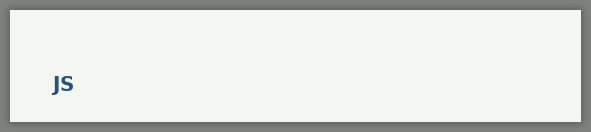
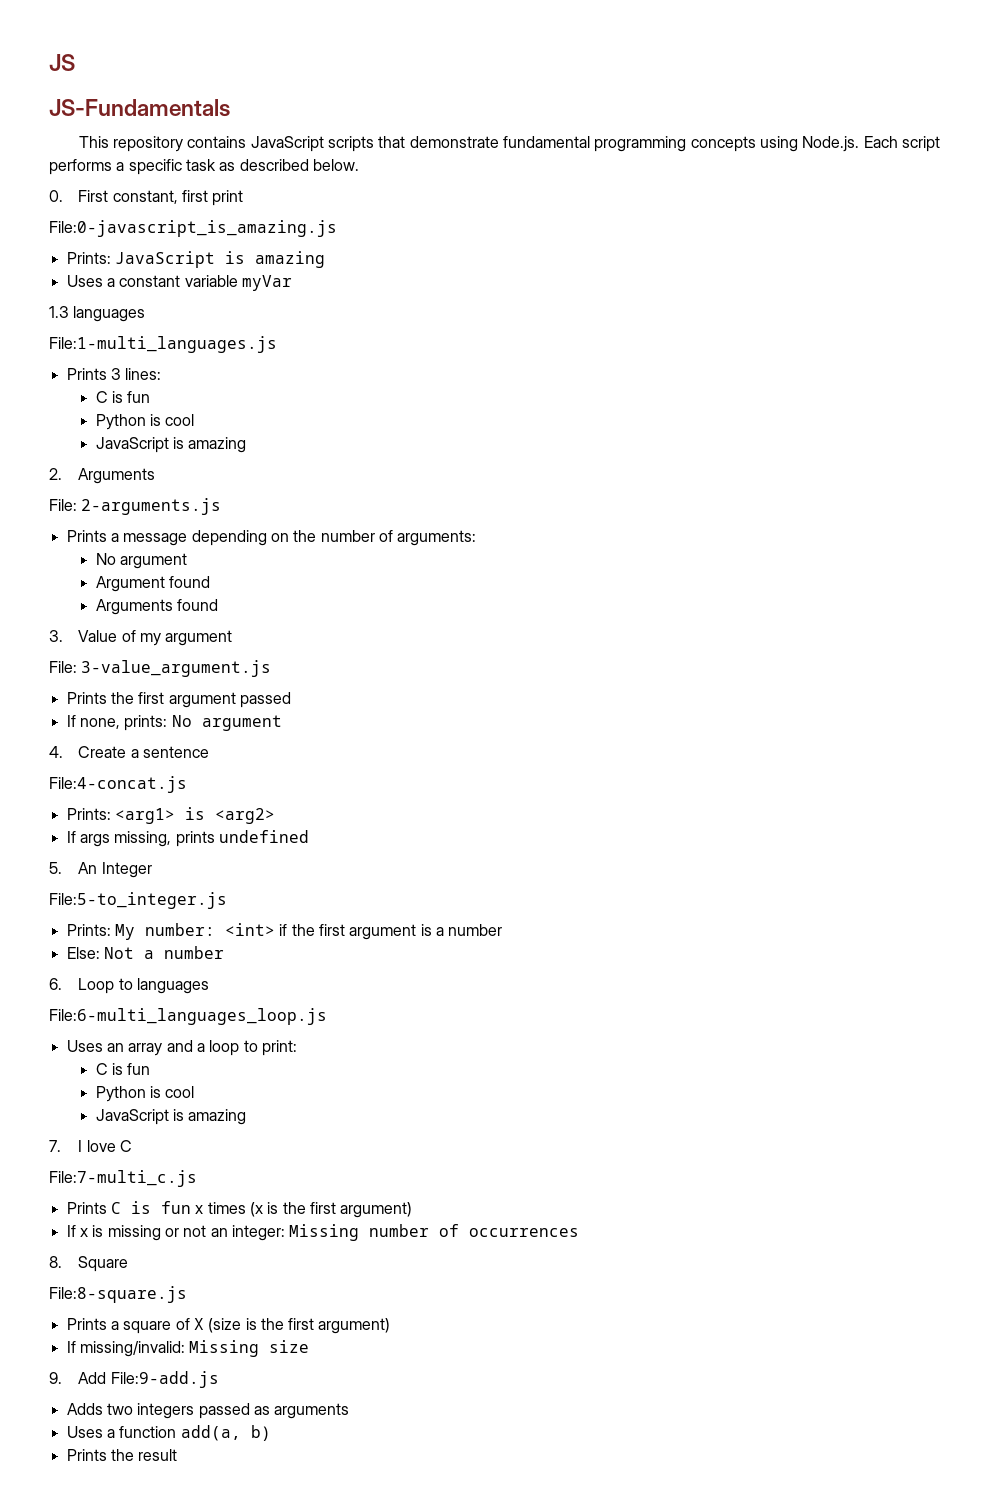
+ JS-Fundamentals
+ This repository contains JavaScript scripts that demonstrate fundamental programming concepts using Node.js. Each script performs a specific task as described below.
+ 0. First constant, first print
+ File:0-javascript_is_amazing.js
+ Prints: JavaScript is amazing
+ Uses a constant variable myVar
+ 1.3 languages
+ File:1-multi_languages.js
+ Prints 3 lines:
+ C is fun
+ Python is cool
+ JavaScript is amazing
+ 2. Arguments
+ File: 2-arguments.js
+ Prints a message depending on the number of arguments:
+ No argument
+ Argument found
+ Arguments found
+ 3. Value of my argument
+ File: 3-value_argument.js
+ Prints the first argument passed
+ If none, prints: No argument
+ 4. Create a sentence
+ File:4-concat.js
+ Prints: <arg1> is <arg2>
+ If args missing, prints undefined
+ 5. An Integer
+ File:5-to_integer.js
+ Prints: My number: <int> if the first argument is a number
+ Else: Not a number
+ 6. Loop to languages
+ File:6-multi_languages_loop.js
+ Uses an array and a loop to print:
+ C is fun
+ Python is cool
+ JavaScript is amazing
+ 7. I love C
+ File:7-multi_c.js
+ Prints C is fun x times (x is the first argument)
+ If x is missing or not an integer: Missing number of occurrences
+ 8. Square
+ File:8-square.js
+ Prints a square of X (size is the first argument)
+ If missing/invalid: Missing size
+ 9. Add File:9-add.js
+ Adds two integers passed as arguments
+ Uses a function add(a, b)
+ Prints the result

